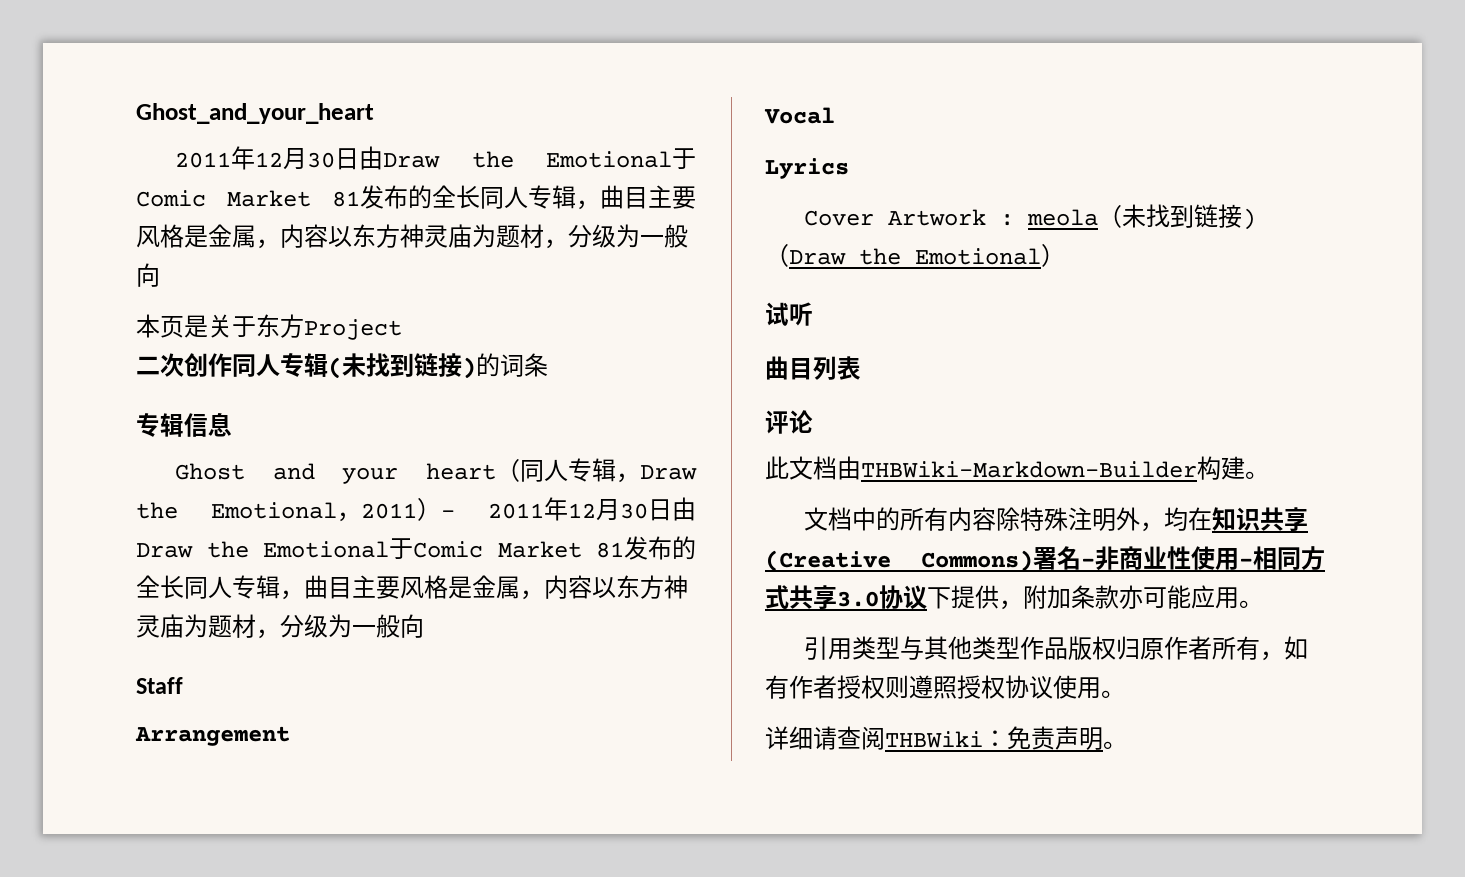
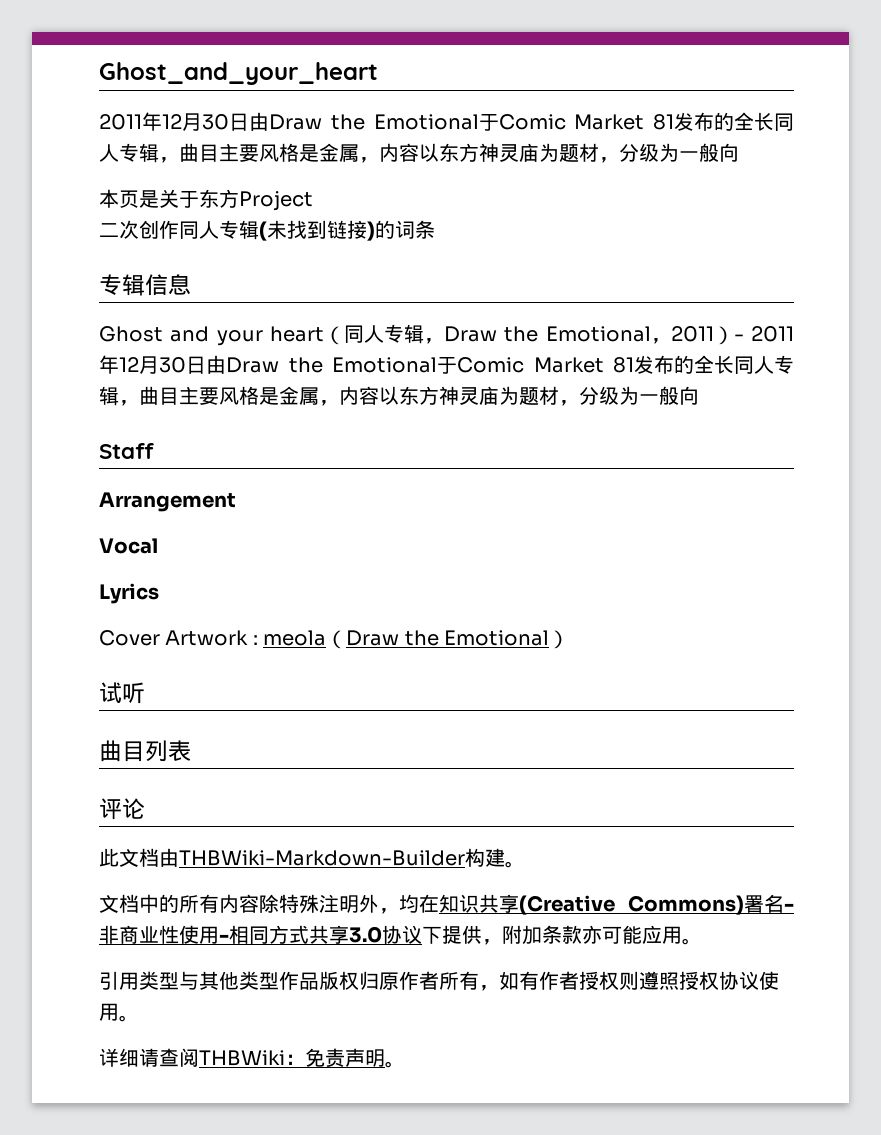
- Cover Artwork : meola（未找到链接)（Draw the Emotional）
+ Cover Artwork : meola（Draw the Emotional）

